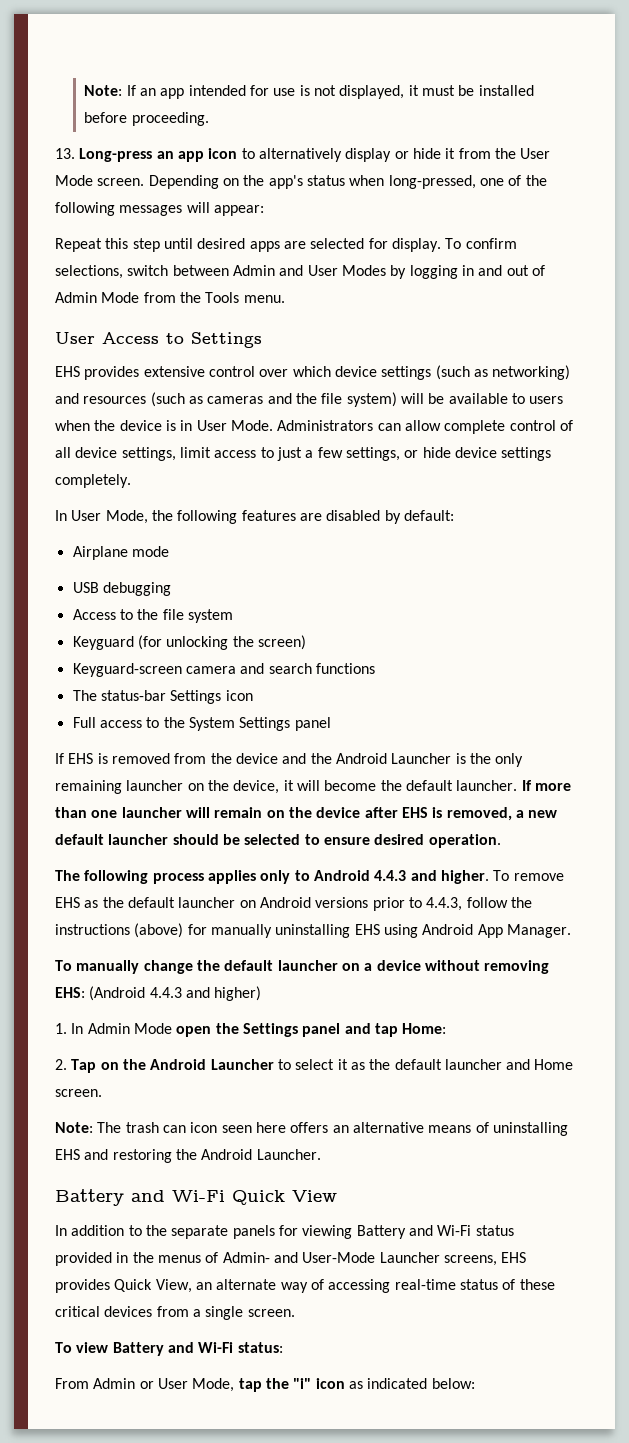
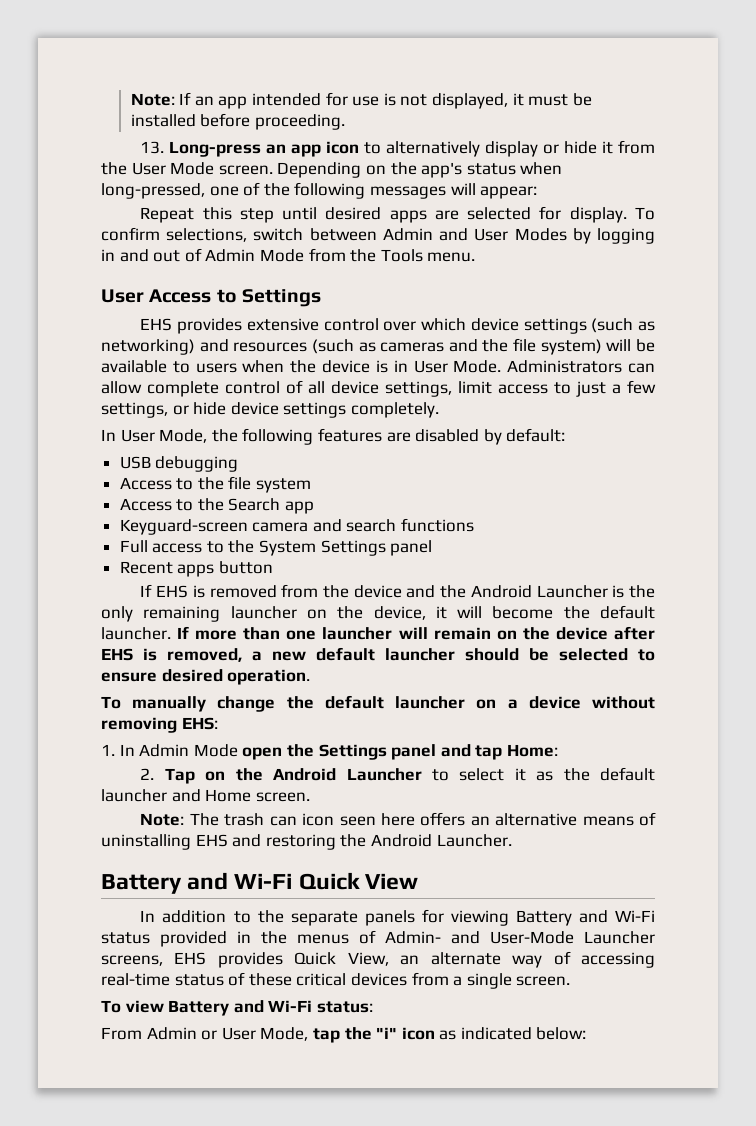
- Airplane mode
- Keyguard (for unlocking the screen)
+ Access to the Search app
- The status-bar Settings icon
+ Recent apps button
- The following process applies only to Android 4.4.3 and higher. To remove EHS as the default launcher on Android versions prior to 4.4.3, follow the instructions (above) for manually uninstalling EHS using Android App Manager.
- To manually change the default launcher on a device without removing EHS: (Android 4.4.3 and higher)
+ To manually change the default launcher on a device without removing EHS:

